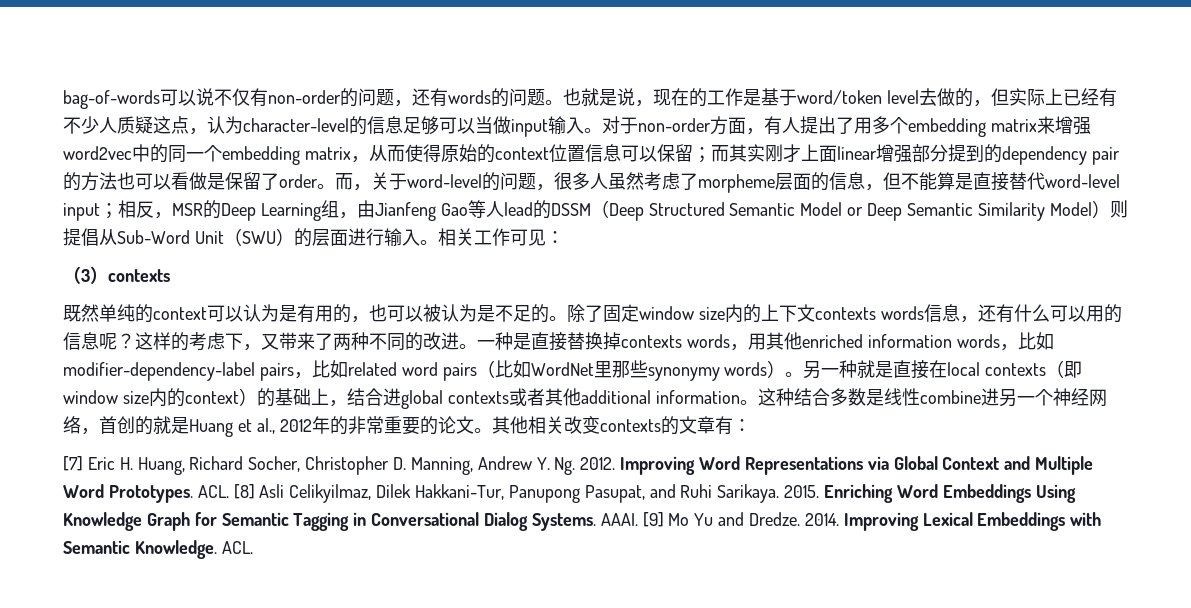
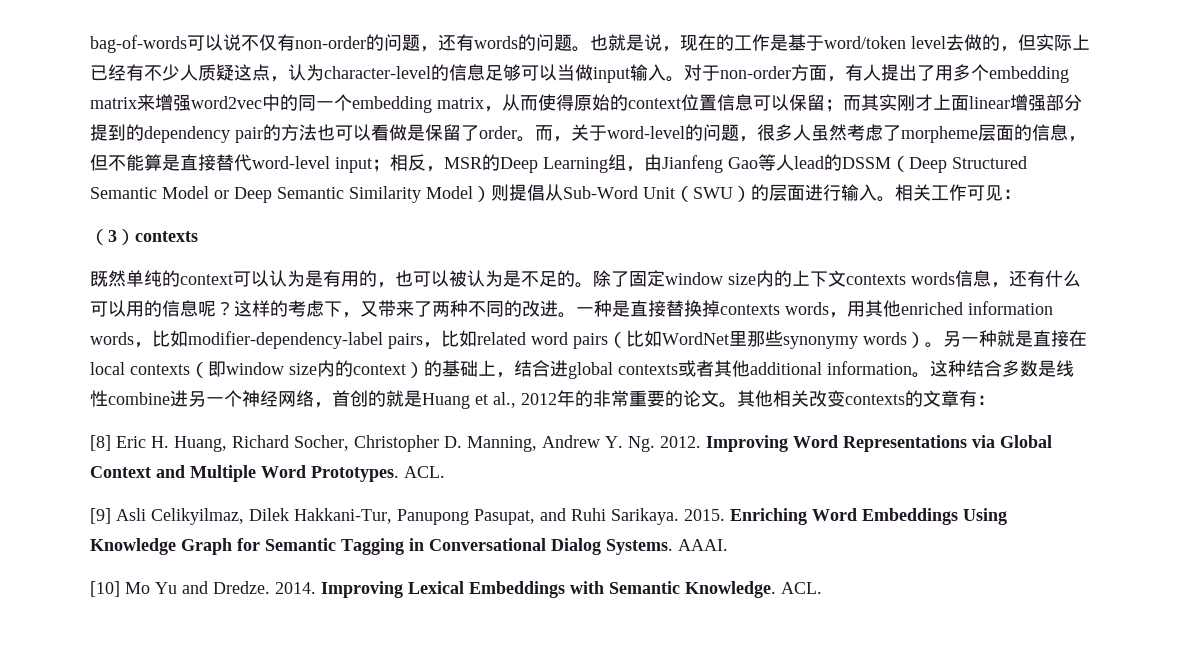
- [7] Eric H. Huang, Richard Socher, Christopher D. Manning, Andrew Y. Ng. 2012.
+ [8] Eric H. Huang, Richard Socher, Christopher D. Manning, Andrew Y. Ng. 2012.
- Improving Word Representations via Global Context and Multiple Word Prototypes. ACL. [8] Asli Celikyilmaz, Dilek Hakkani-Tur, Panupong Pasupat, and Ruhi Sarikaya.
+ Improving Word Representations via Global Context and Multiple Word Prototypes. ACL.
+ [9] Asli Celikyilmaz, Dilek Hakkani-Tur, Panupong Pasupat, and Ruhi Sarikaya.
- AAAI. [9] Mo Yu and Dredze.
+ AAAI.
+ [10] Mo Yu and Dredze.

